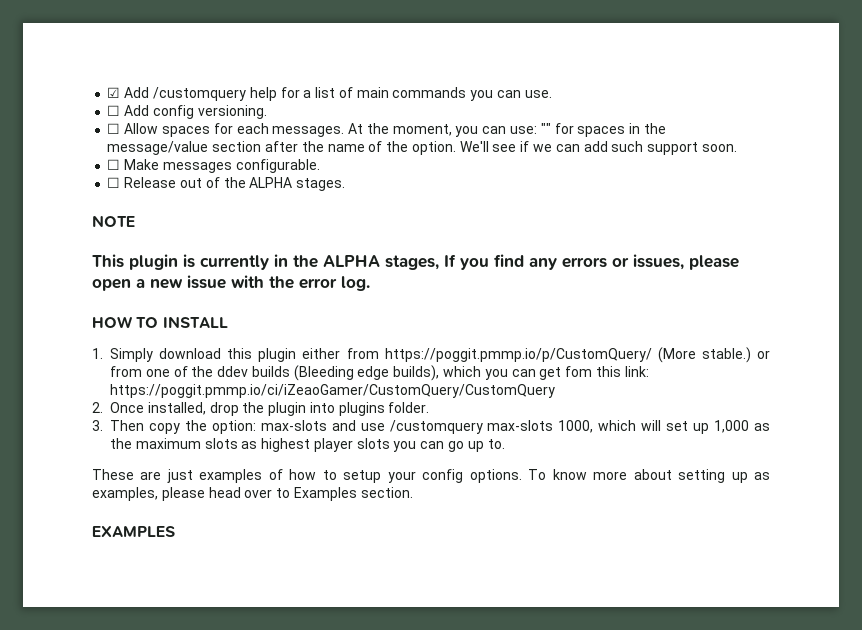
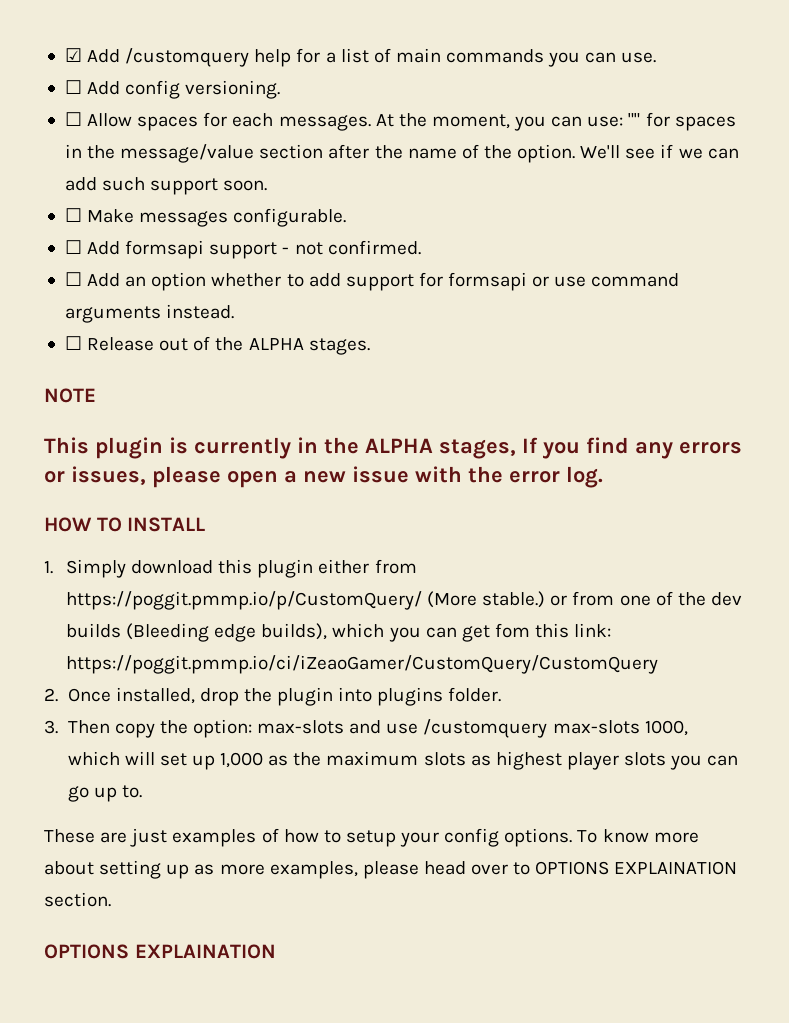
+ ☐ Add formsapi support - not confirmed.
+ ☐ Add an option whether to add support for formsapi or use command arguments instead.
- 1. Simply download this plugin either from https://poggit.pmmp.io/p/CustomQuery/ (More stable.) or from one of the ddev builds (Bleeding edge builds), which you can get fom this link: https://poggit.pmmp.io/ci/iZeaoGamer/CustomQuery/CustomQuery
+ 1. Simply download this plugin either from https://poggit.pmmp.io/p/CustomQuery/ (More stable.) or from one of the dev builds (Bleeding edge builds), which you can get fom this link: https://poggit.pmmp.io/ci/iZeaoGamer/CustomQuery/CustomQuery
- To know more about setting up as examples, please head over to Examples section.
- EXAMPLES
+ To know more about setting up as more examples, please head over to OPTIONS EXPLAINATION section.
+ OPTIONS EXPLAINATION

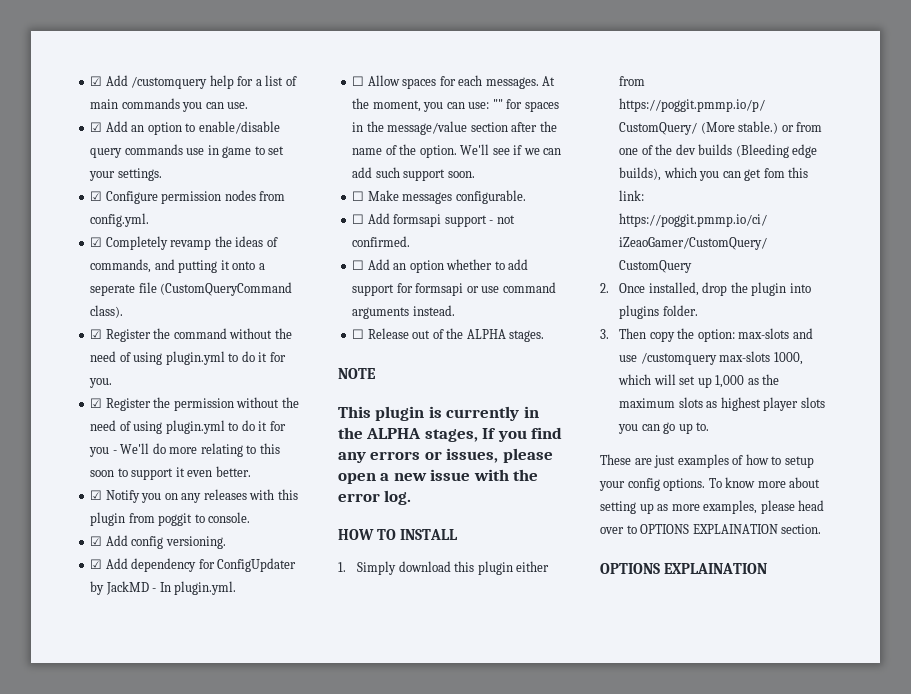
- ☐ Add config versioning.
+ ☑ Add an option to enable/disable query commands use in game to set your settings.
+ ☑ Configure permission nodes from config.yml.
+ ☑ Completely revamp the ideas of commands, and putting it onto a seperate file (CustomQueryCommand class).
+ ☑ Register the command without the need of using plugin.yml to do it for you.
+ ☑ Register the permission without the need of using plugin.yml to do it for you - We'll do more relating to this soon to support it even better.
+ ☑ Notify you on any releases with this plugin from poggit to console.
+ ☑ Add config versioning.
+ ☑ Add dependency for ConfigUpdater by JackMD - In plugin.yml.

